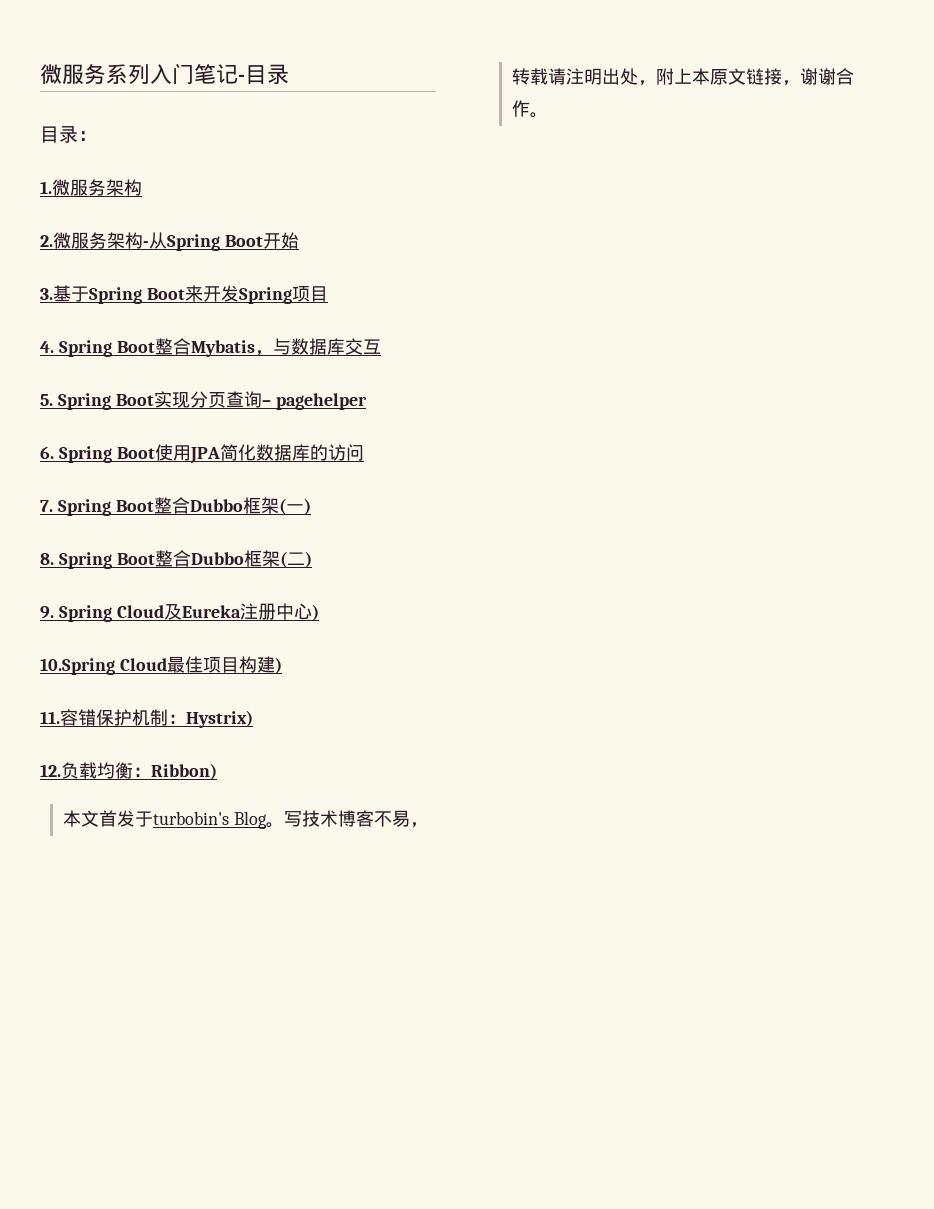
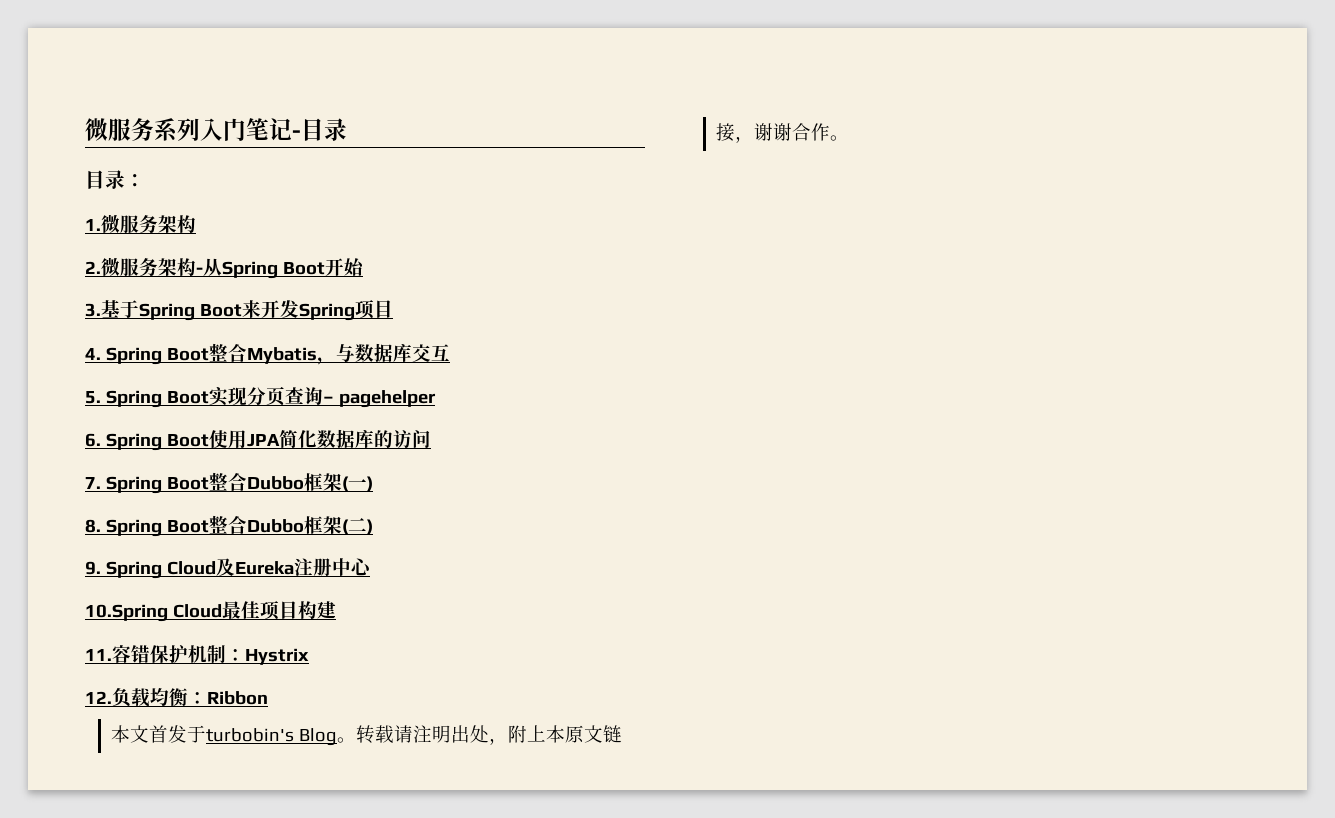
- 9. Spring Cloud及Eureka注册中心)
+ 9. Spring Cloud及Eureka注册中心
- 10.Spring Cloud最佳项目构建)
+ 10.Spring Cloud最佳项目构建
- 11.容错保护机制：Hystrix)
+ 11.容错保护机制：Hystrix
- 12.负载均衡：Ribbon)
+ 12.负载均衡：Ribbon
- 写技术博客不易，转载请注明出处，附上本原文链接，谢谢合作。
+ 转载请注明出处，附上本原文链接，谢谢合作。

